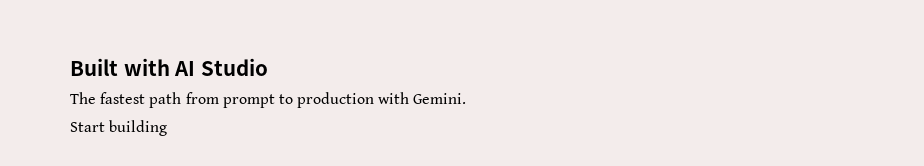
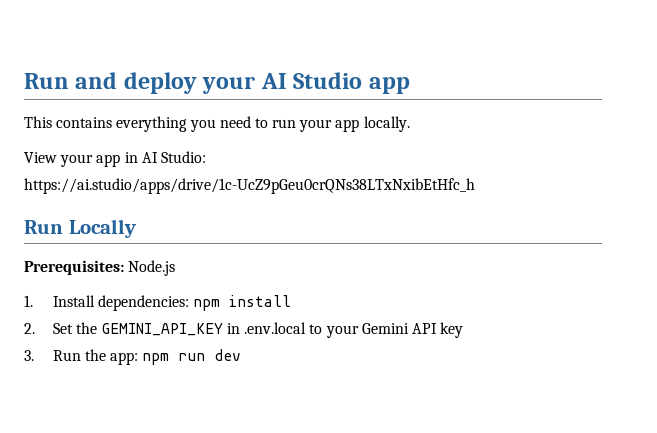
- Built with AI Studio
- The fastest path from prompt to production with Gemini.
- Start building
+ Run and deploy your AI Studio app
+ This contains everything you need to run your app locally.
+ View your app in AI Studio: https://ai.studio/apps/drive/1c-UcZ9pGeu0crQNs38LTxNxibEtHfc_h
+ Run Locally
+ Prerequisites: Node.js
+ 1. Install dependencies: npm install
+ 2. Set the GEMINI_API_KEY in .env.local to your Gemini API key
+ 3. Run the app: npm run dev

